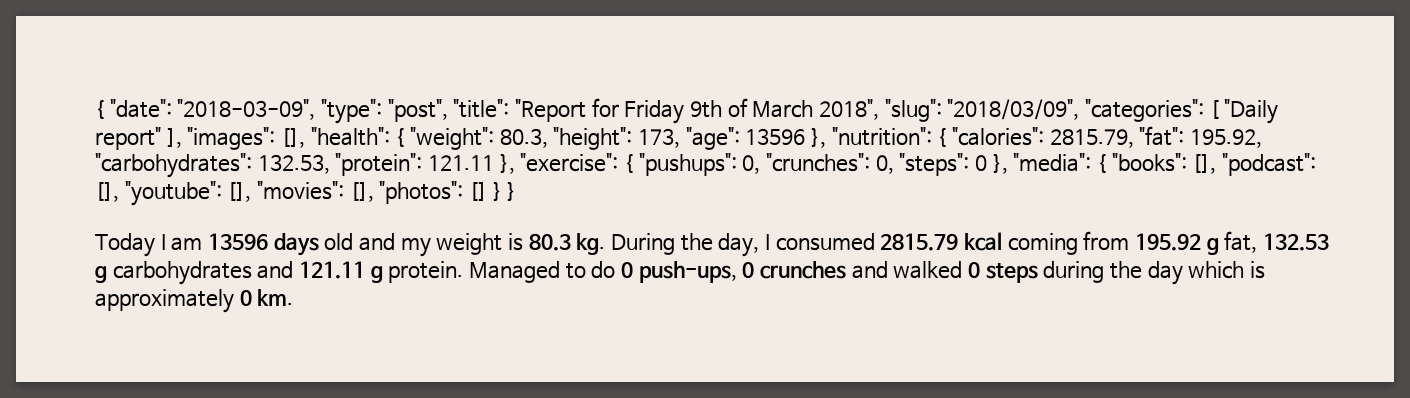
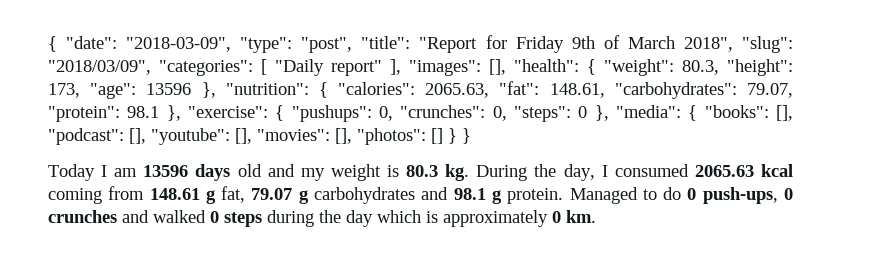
- { "date": "2018-03-09", "type": "post", "title": "Report for Friday 9th of March 2018", "slug": "2018/03/09", "categories": [ "Daily report" ], "images": [], "health": { "weight": 80.3, "height": 173, "age": 13596 }, "nutrition": { "calories": 2815.79, "fat": 195.92, "carbohydrates": 132.53, "protein": 121.11 }, "exercise": { "pushups": 0, "crunches": 0, "steps": 0 }, "media": { "books": [], "podcast": [], "youtube": [], "movies": [], "photos": [] } }
+ { "date": "2018-03-09", "type": "post", "title": "Report for Friday 9th of March 2018", "slug": "2018/03/09", "categories": [ "Daily report" ], "images": [], "health": { "weight": 80.3, "height": 173, "age": 13596 }, "nutrition": { "calories": 2065.63, "fat": 148.61, "carbohydrates": 79.07, "protein": 98.1 }, "exercise": { "pushups": 0, "crunches": 0, "steps": 0 }, "media": { "books": [], "podcast": [], "youtube": [], "movies": [], "photos": [] } }
- During the day, I consumed 2815.79 kcal coming from 195.92 g fat, 132.53 g carbohydrates and 121.11 g protein.
+ During the day, I consumed 2065.63 kcal coming from 148.61 g fat, 79.07 g carbohydrates and 98.1 g protein.

